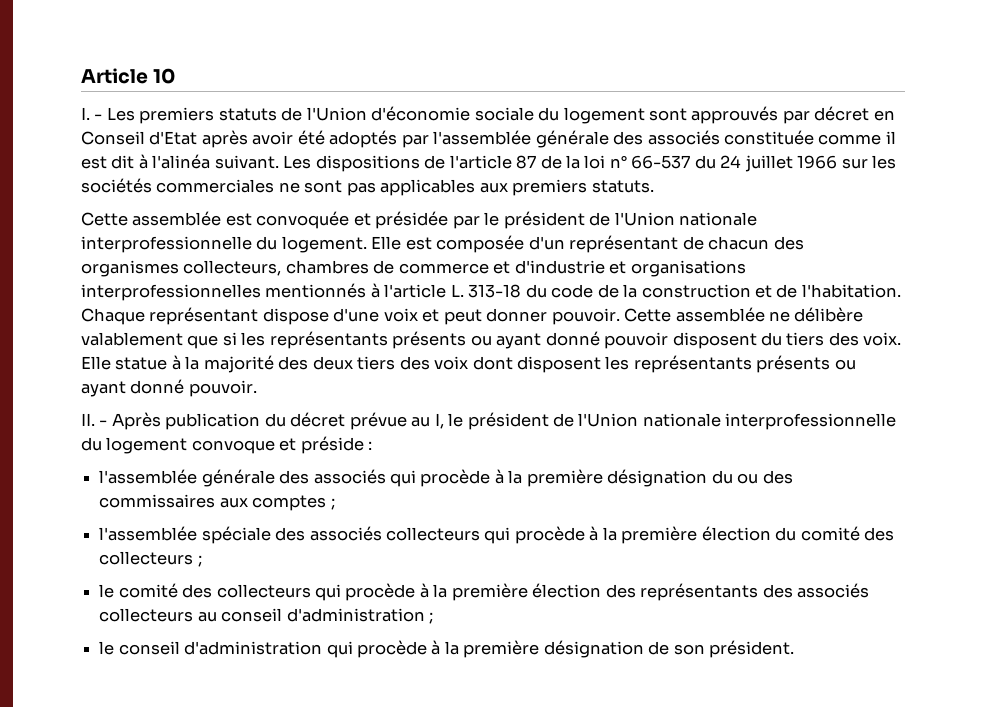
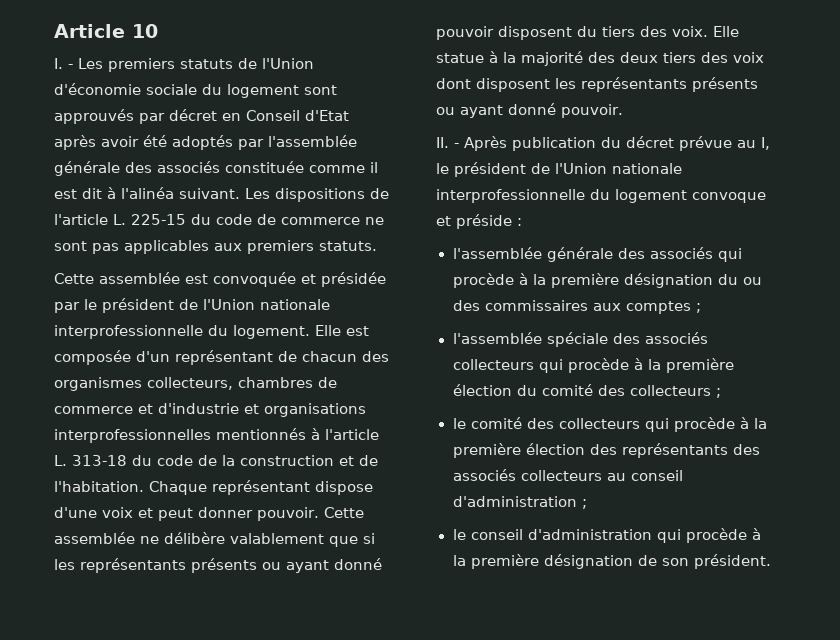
- Les dispositions de l'article 87 de la loi n° 66-537 du 24 juillet 1966 sur les sociétés commerciales ne sont pas applicables aux premiers statuts.
+ Les dispositions de l'article L. 225-15 du code de commerce ne sont pas applicables aux premiers statuts.

